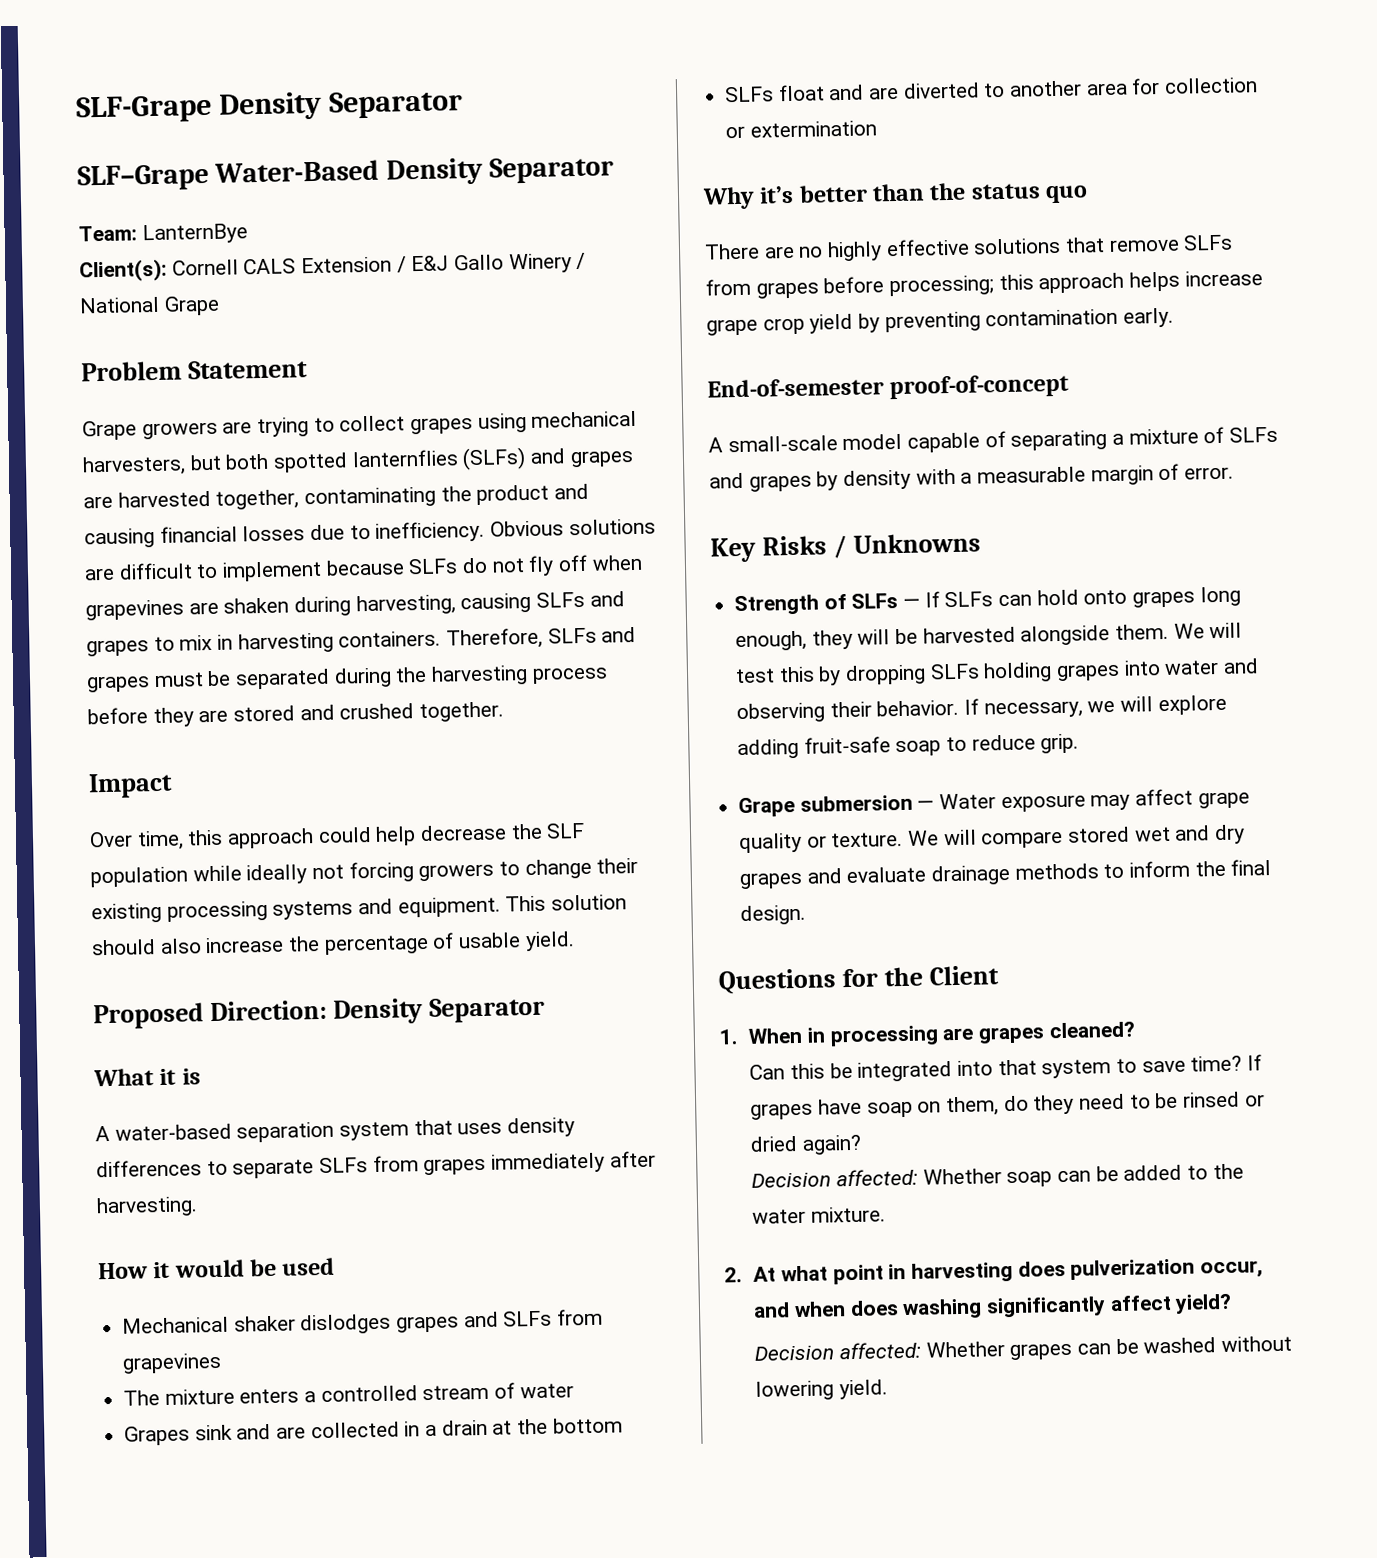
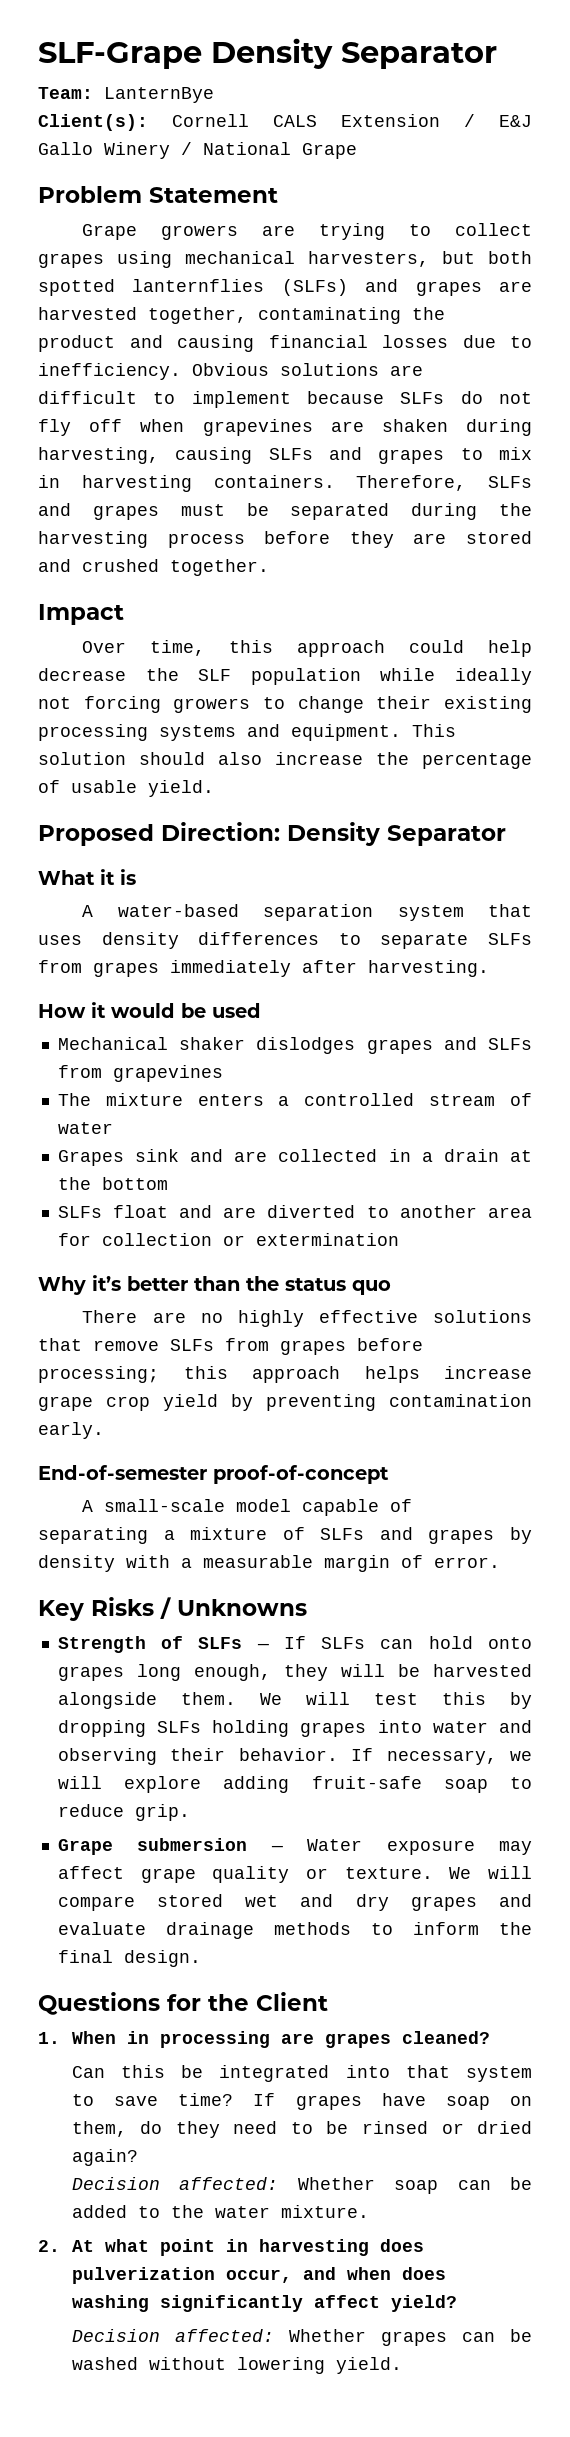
- SLF–Grape Water-Based Density Separator

